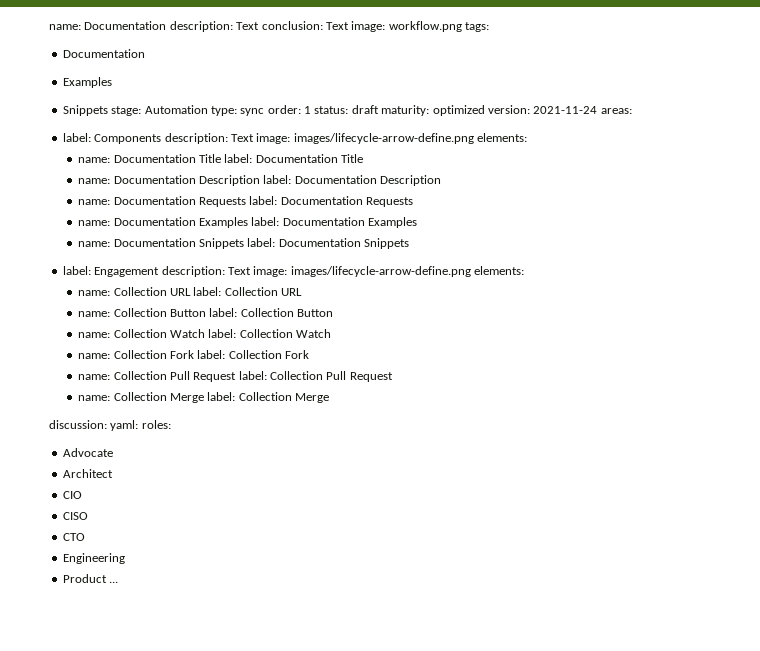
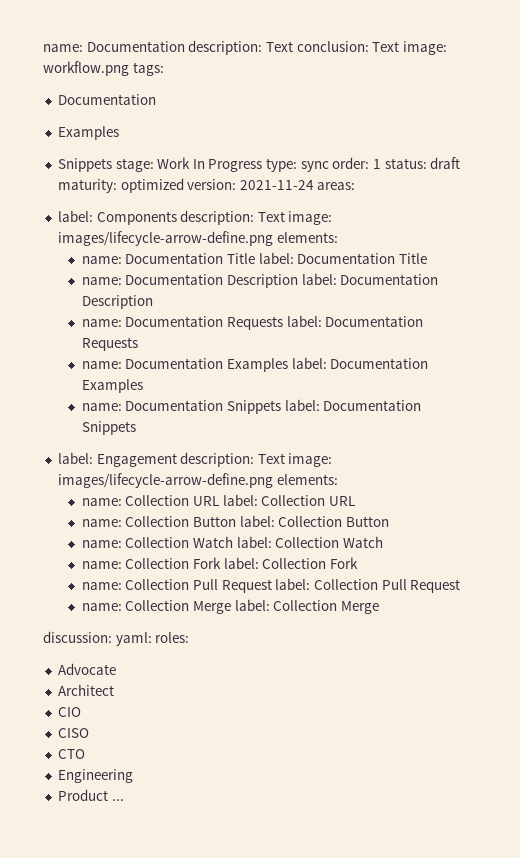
- Snippets stage: Automation type: sync order: 1 status: draft maturity: optimized version: 2021-11-24 areas:
+ Snippets stage: Work In Progress type: sync order: 1 status: draft maturity: optimized version: 2021-11-24 areas:

